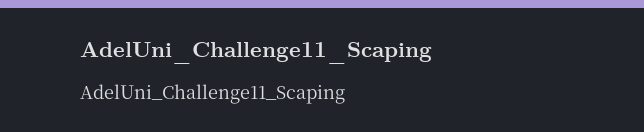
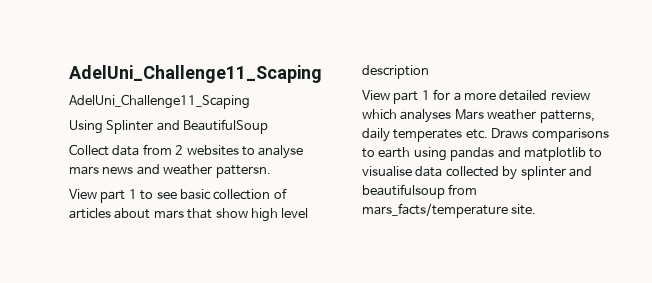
+ Using Splinter and BeautifulSoup
+ Collect data from 2 websites to analyse mars news and weather pattersn.
+ View part 1 to see basic collection of articles about mars that show high level description
+ View part 1 for a more detailed review which analyses Mars weather patterns, daily temperates etc. Draws comparisons to earth using pandas and matplotlib to visualise data collected by splinter and beautifulsoup from mars_facts/temperature site.

